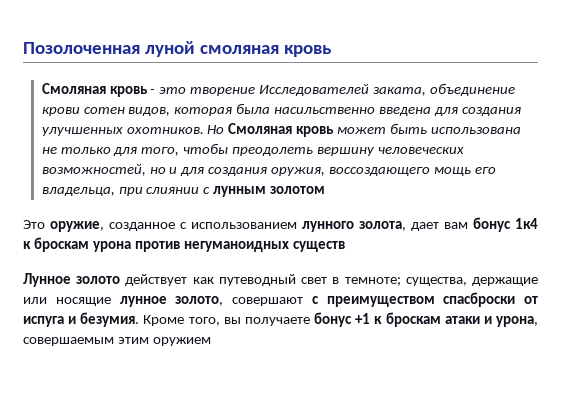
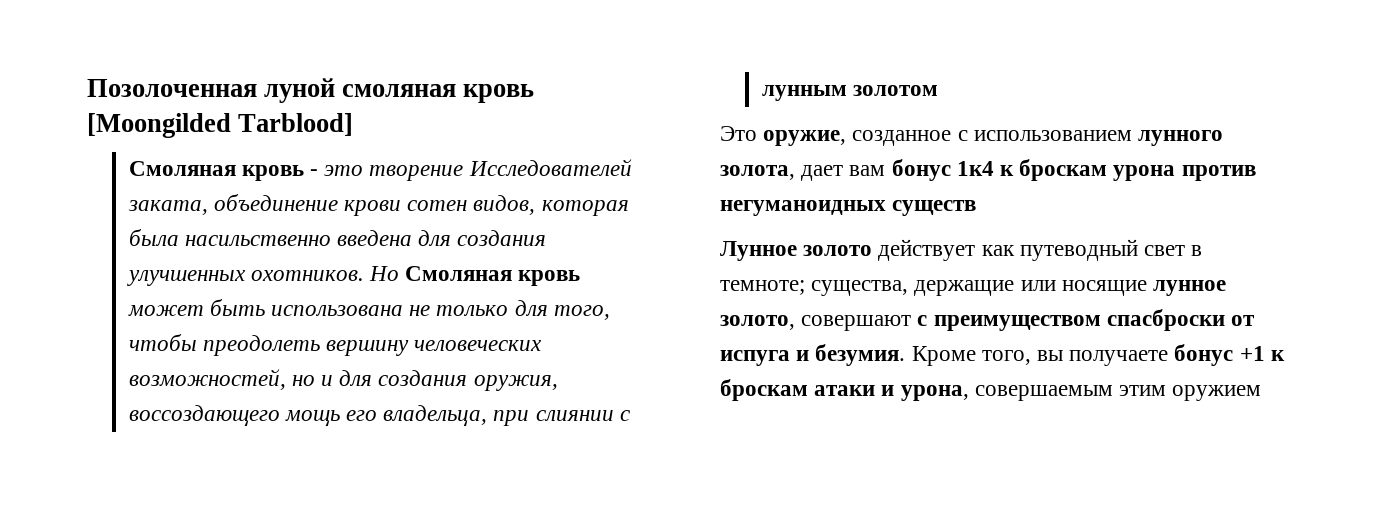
- Позолоченная луной смоляная кровь
+ Позолоченная луной смоляная кровь [Moongilded Tarblood]

